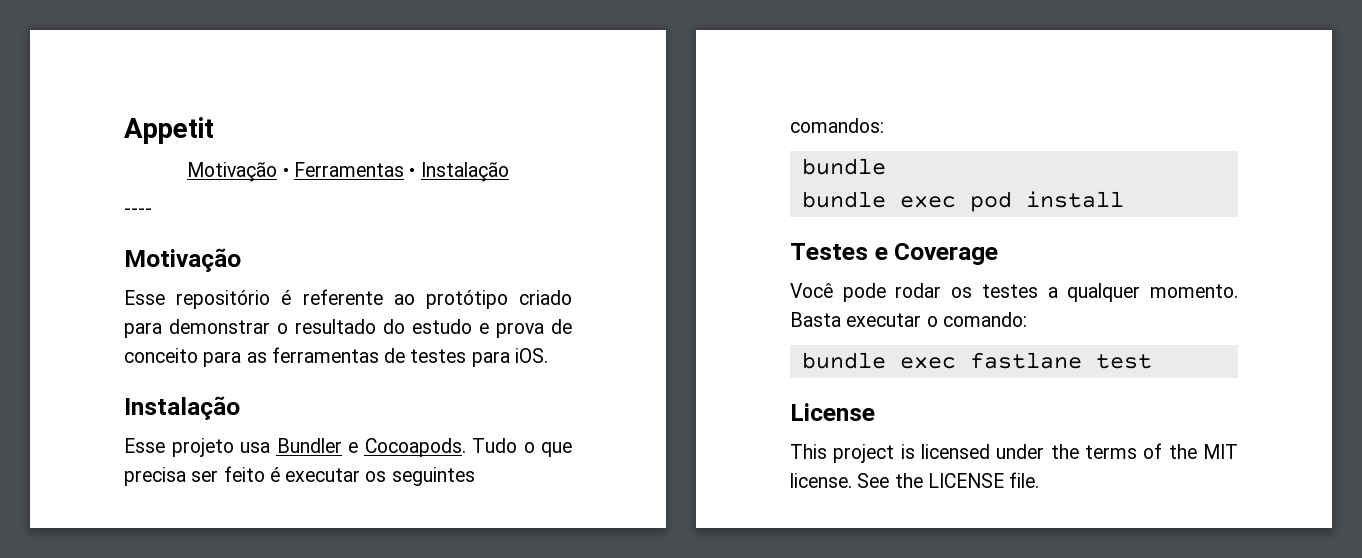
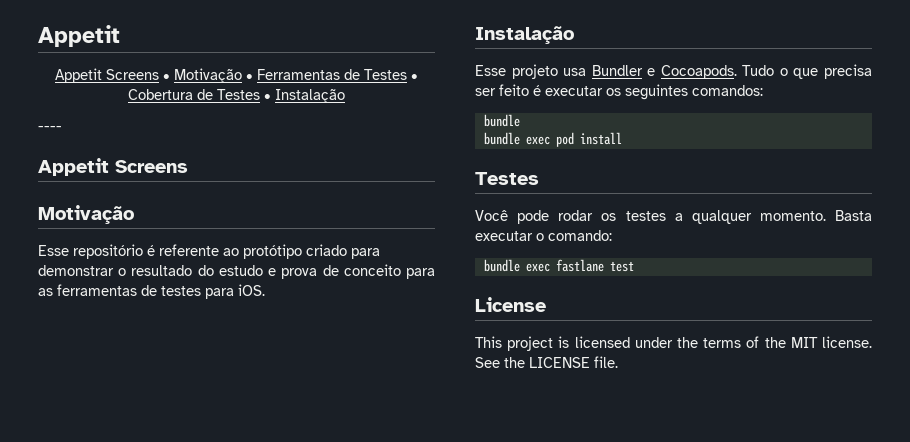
- Motivação • Ferramentas • Instalação
+ Appetit Screens • Motivação • Ferramentas de Testes • Cobertura de Testes • Instalação
  ----
+ Appetit Screens
  bundle exec pod install
- Testes e Coverage
+ Testes

